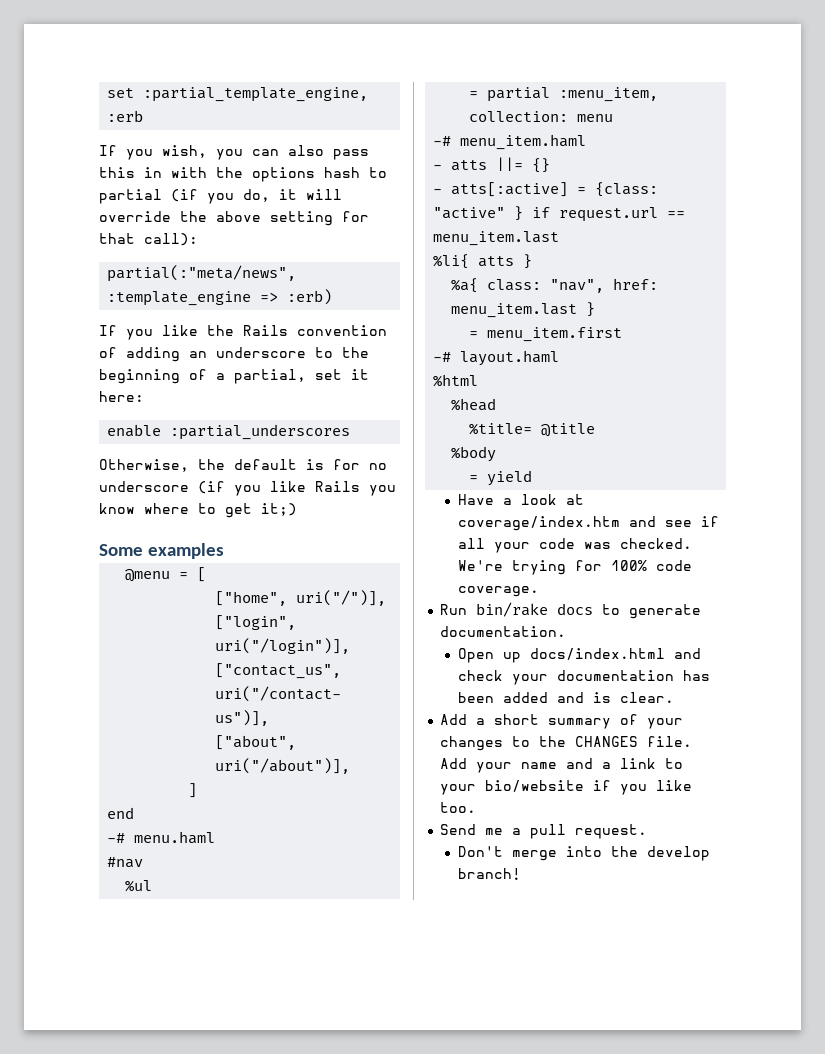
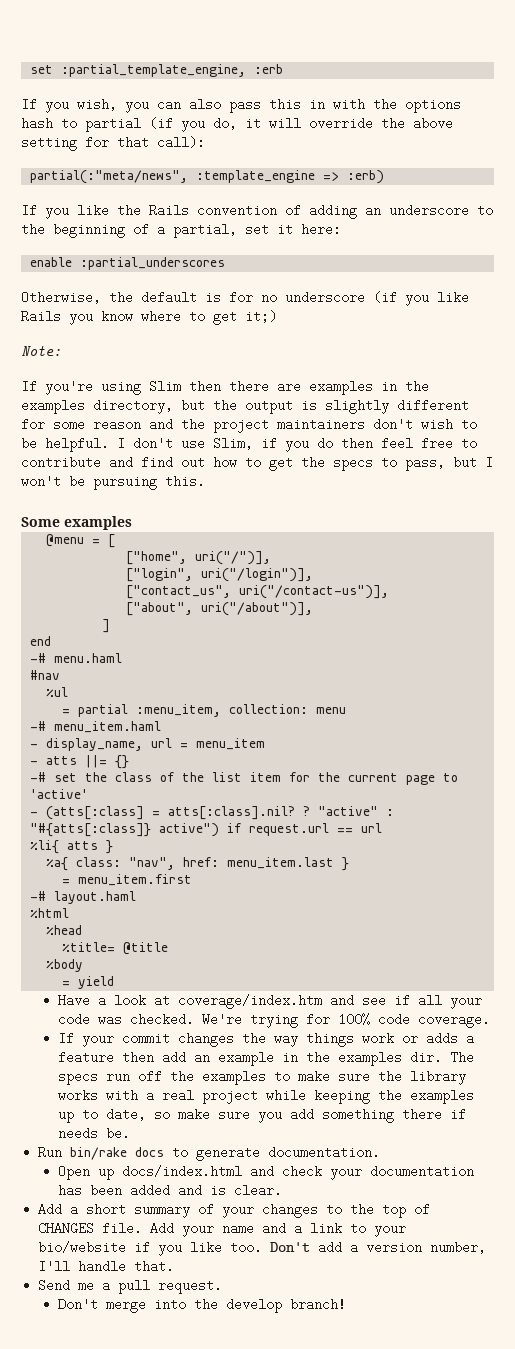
+ Note:
+ If you're using Slim then there are examples in the examples directory, but the output is slightly different for some reason and the project maintainers don't wish to be helpful. I don't use Slim, if you do then feel free to contribute and find out how to get the specs to pass, but I won't be pursuing this.
+ - display_name, url = menu_item
- - atts[:active] = {class: "active" } if request.url == menu_item.last
+ -# set the class of the list item for the current page to 'active'
+ - (atts[:class] = atts[:class].nil? ? "active" : "#{atts[:class]} active") if request.url == url
+ If your commit changes the way things work or adds a feature then add an example in the examples dir. The specs run off the examples to make sure the library works with a real project while keeping the examples up to date, so make sure you add something there if needs be.
- Add a short summary of your changes to the CHANGES file.
+ Add a short summary of your changes to the top of CHANGES file.
+ Don't add a version number, I'll handle that.

